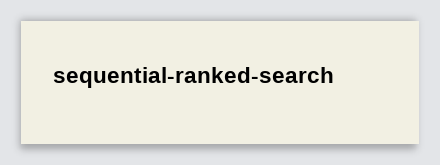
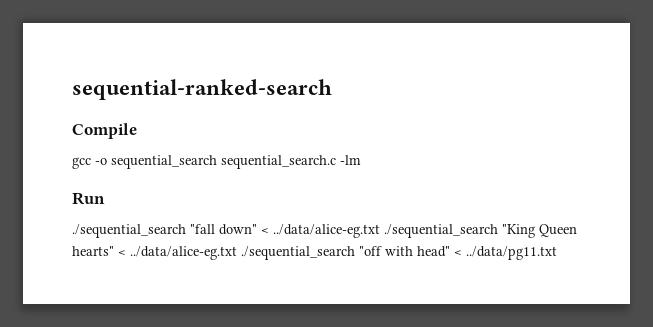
+ Compile
+ gcc -o sequential_search sequential_search.c -lm
+ Run
+ ./sequential_search "fall down" < ../data/alice-eg.txt ./sequential_search "King Queen hearts" < ../data/alice-eg.txt ./sequential_search "off with head" < ../data/pg11.txt

